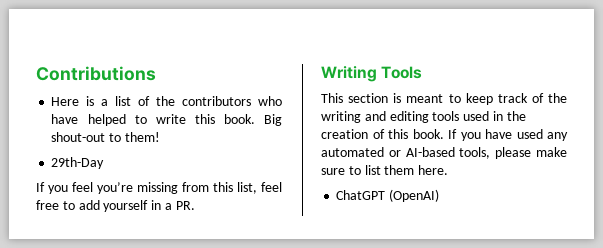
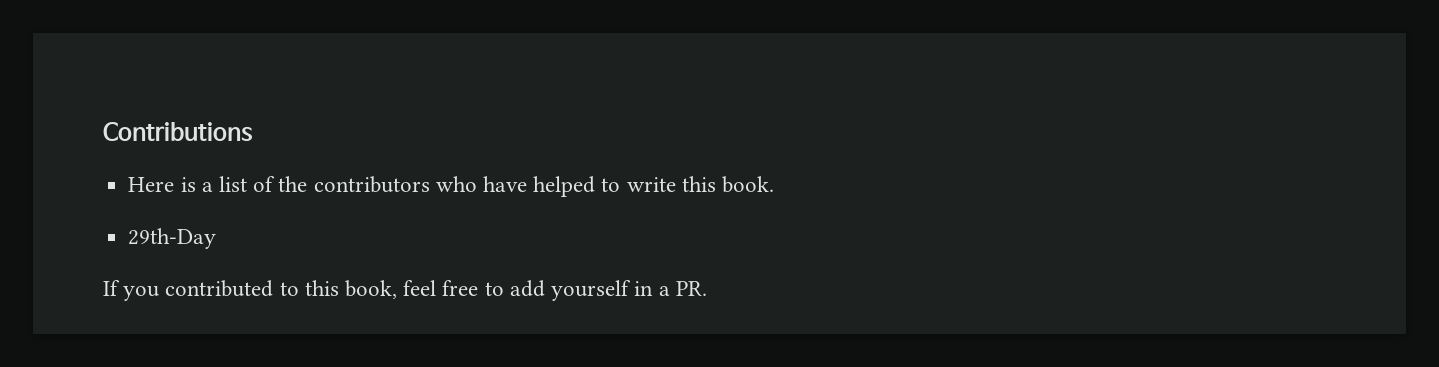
- Big shout-out to them!
- If you feel you’re missing from this list, feel free to add yourself in a PR.
+ If you contributed to this book, feel free to add yourself in a PR.
- Writing Tools
- This section is meant to keep track of the writing and editing tools used in the creation of this book. If you have used any automated or AI-based tools, please make sure to list them here.
- ChatGPT (OpenAI)

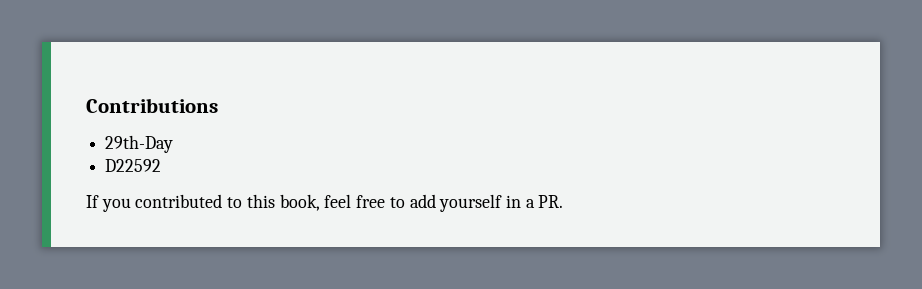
- Here is a list of the contributors who have helped to write this book.
  29th-Day
+ D22592

